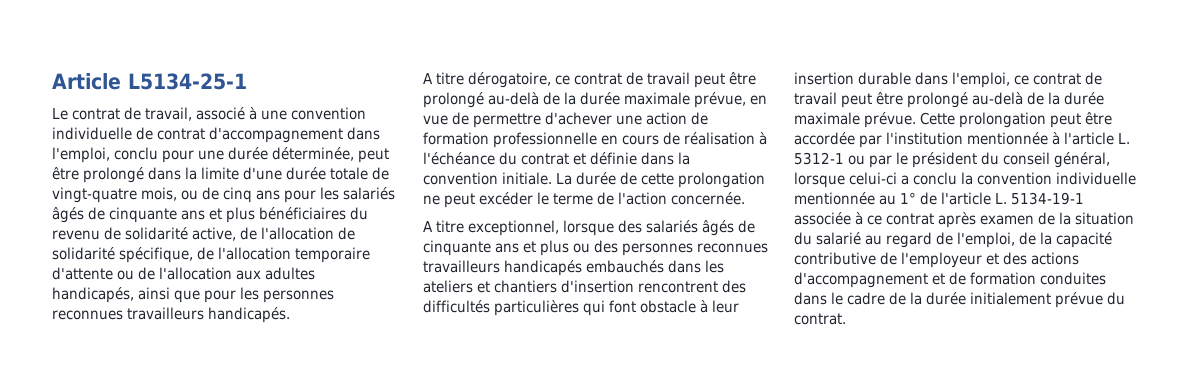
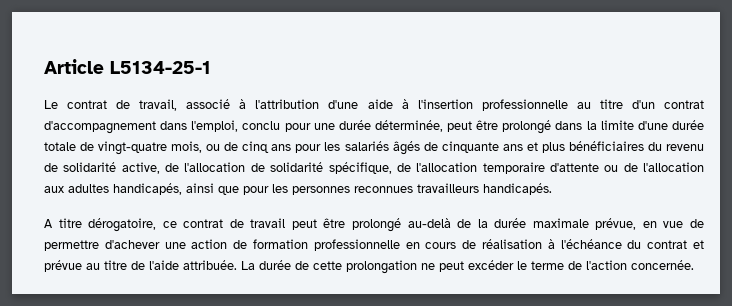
- Le contrat de travail, associé à une convention individuelle de contrat d'accompagnement dans l'emploi, conclu pour une durée déterminée, peut être prolongé dans la limite d'une durée totale de vingt-quatre mois, ou de cinq ans pour les salariés âgés de cinquante ans et plus bénéficiaires du revenu de solidarité active, de l'allocation de solidarité spécifique, de l'allocation temporaire d'attente ou de l'allocation aux adultes handicapés, ainsi que pour les personnes reconnues travailleurs handicapés.
+ Le contrat de travail, associé à l'attribution d'une aide à l'insertion professionnelle au titre d'un contrat d'accompagnement dans l'emploi, conclu pour une durée déterminée, peut être prolongé dans la limite d'une durée totale de vingt-quatre mois, ou de cinq ans pour les salariés âgés de cinquante ans et plus bénéficiaires du revenu de solidarité active, de l'allocation de solidarité spécifique, de l'allocation temporaire d'attente ou de l'allocation aux adultes handicapés, ainsi que pour les personnes reconnues travailleurs handicapés.
- A titre dérogatoire, ce contrat de travail peut être prolongé au-delà de la durée maximale prévue, en vue de permettre d'achever une action de formation professionnelle en cours de réalisation à l'échéance du contrat et définie dans la convention initiale.
+ A titre dérogatoire, ce contrat de travail peut être prolongé au-delà de la durée maximale prévue, en vue de permettre d'achever une action de formation professionnelle en cours de réalisation à l'échéance du contrat et prévue au titre de l'aide attribuée.
- A titre exceptionnel, lorsque des salariés âgés de cinquante ans et plus ou des personnes reconnues travailleurs handicapés embauchés dans les ateliers et chantiers d'insertion rencontrent des difficultés particulières qui font obstacle à leur insertion durable dans l'emploi, ce contrat de travail peut être prolongé au-delà de la durée maximale prévue. Cette prolongation peut être accordée par l'institution mentionnée à l'article L. 5312-1 ou par le président du conseil général, lorsque celui-ci a conclu la convention individuelle mentionnée au 1° de l'article L. 5134-19-1 associée à ce contrat après examen de la situation du salarié au regard de l'emploi, de la capacité contributive de l'employeur et des actions d'accompagnement et de formation conduites dans le cadre de la durée initialement prévue du contrat.

